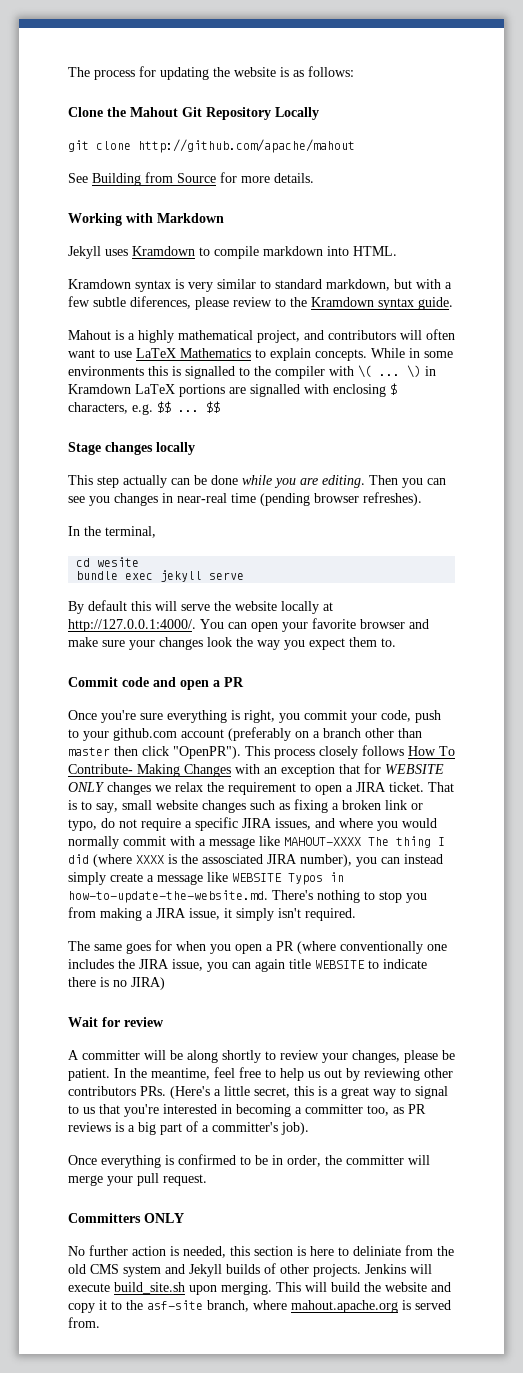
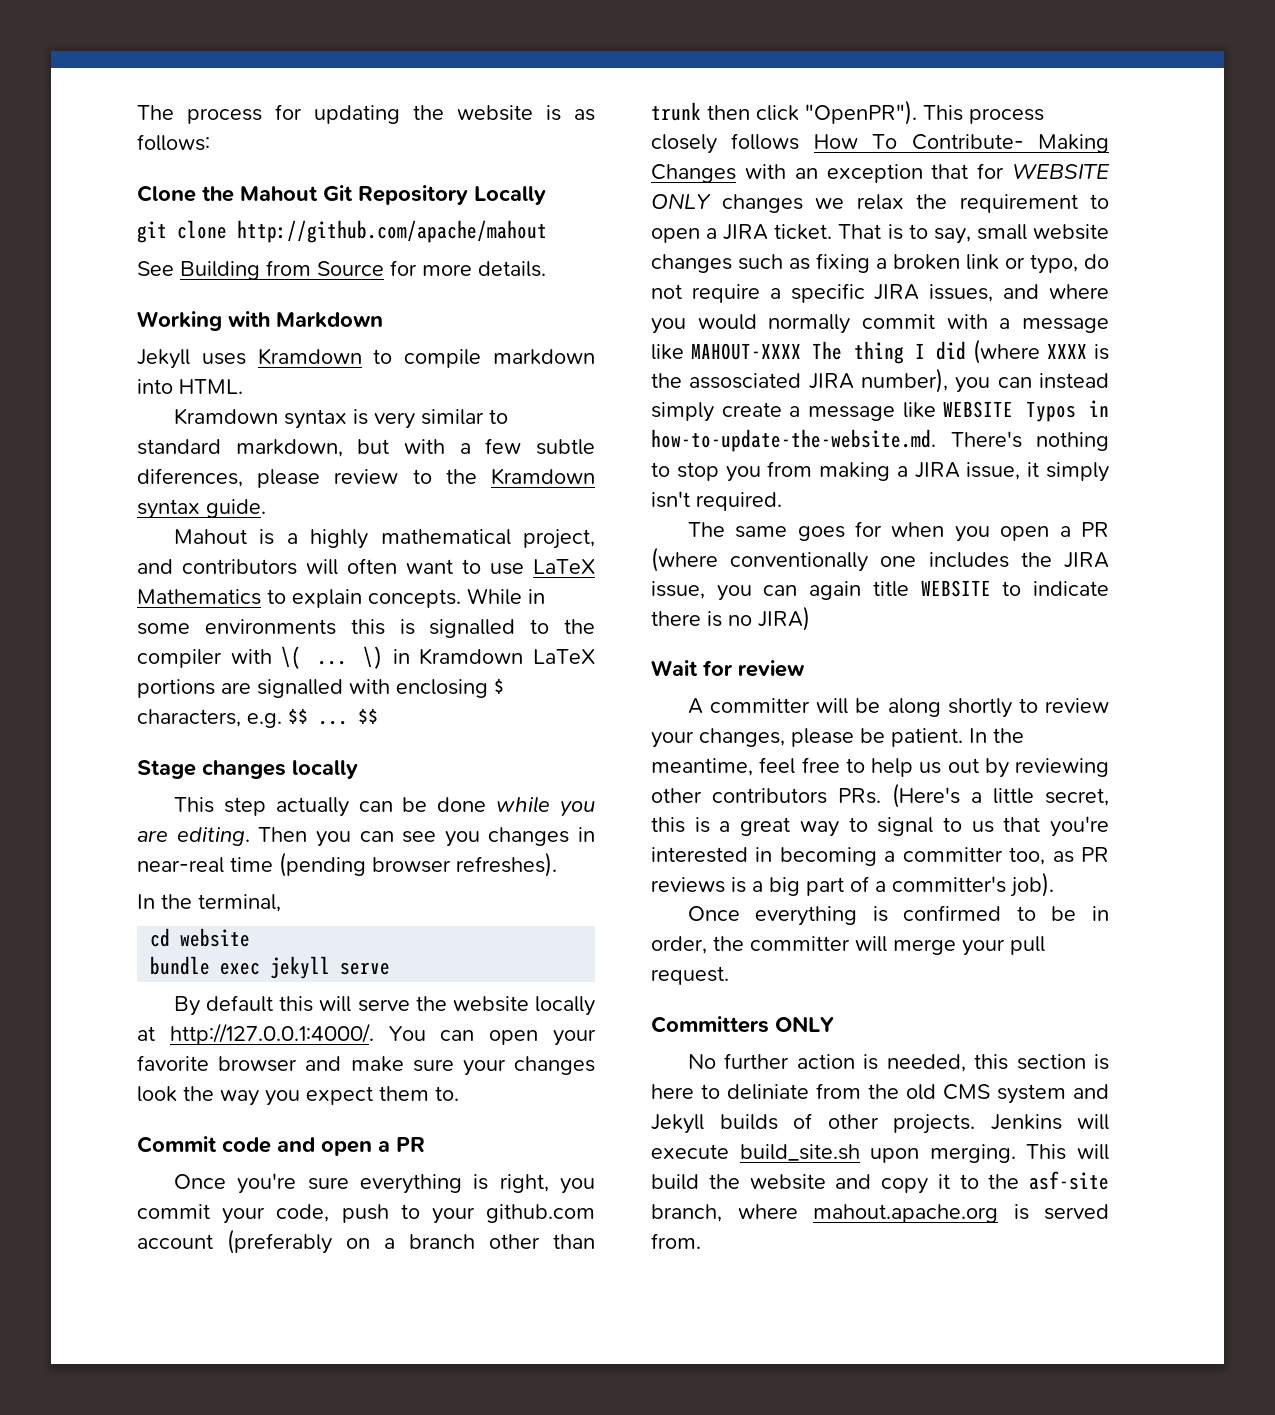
- cd wesite
+ cd website
- Once you're sure everything is right, you commit your code, push to your github.com account (preferably on a branch other than master then click "OpenPR").
+ Once you're sure everything is right, you commit your code, push to your github.com account (preferably on a branch other than trunk then click "OpenPR").

